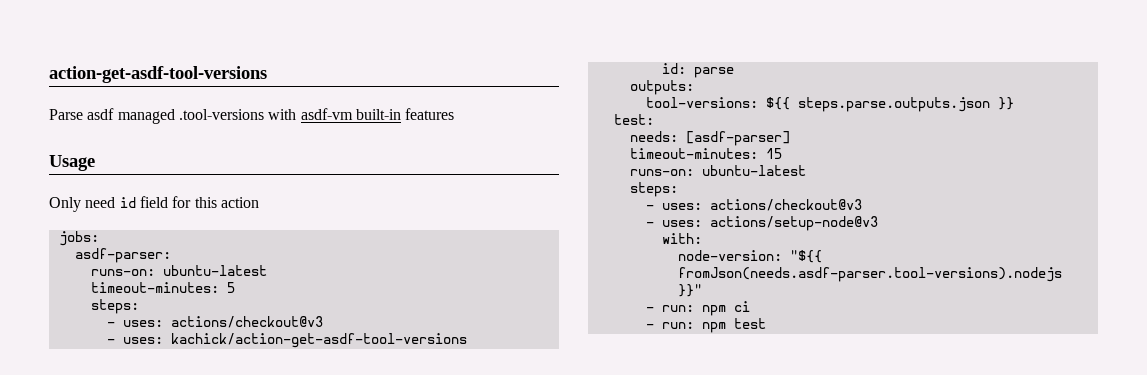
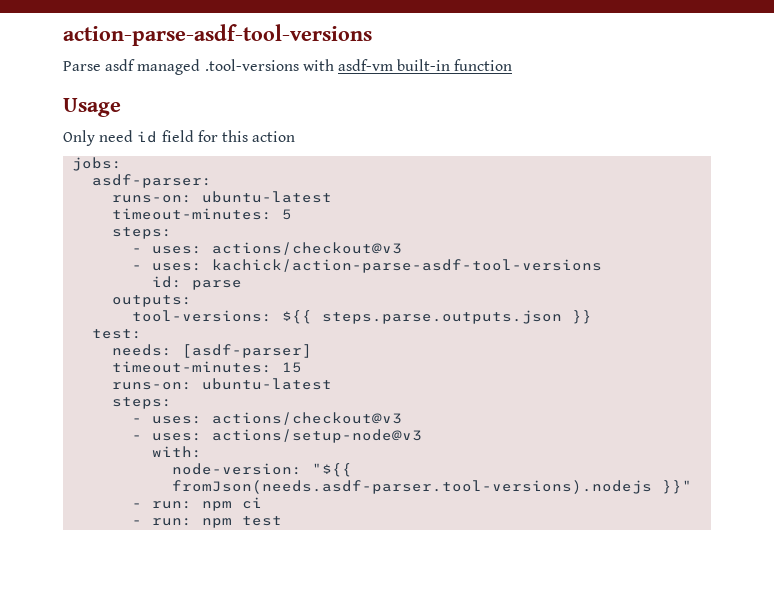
- action-get-asdf-tool-versions
+ action-parse-asdf-tool-versions
- Parse asdf managed .tool-versions with asdf-vm built-in features
+ Parse asdf managed .tool-versions with asdf-vm built-in function
- - uses: kachick/action-get-asdf-tool-versions
+ - uses: kachick/action-parse-asdf-tool-versions

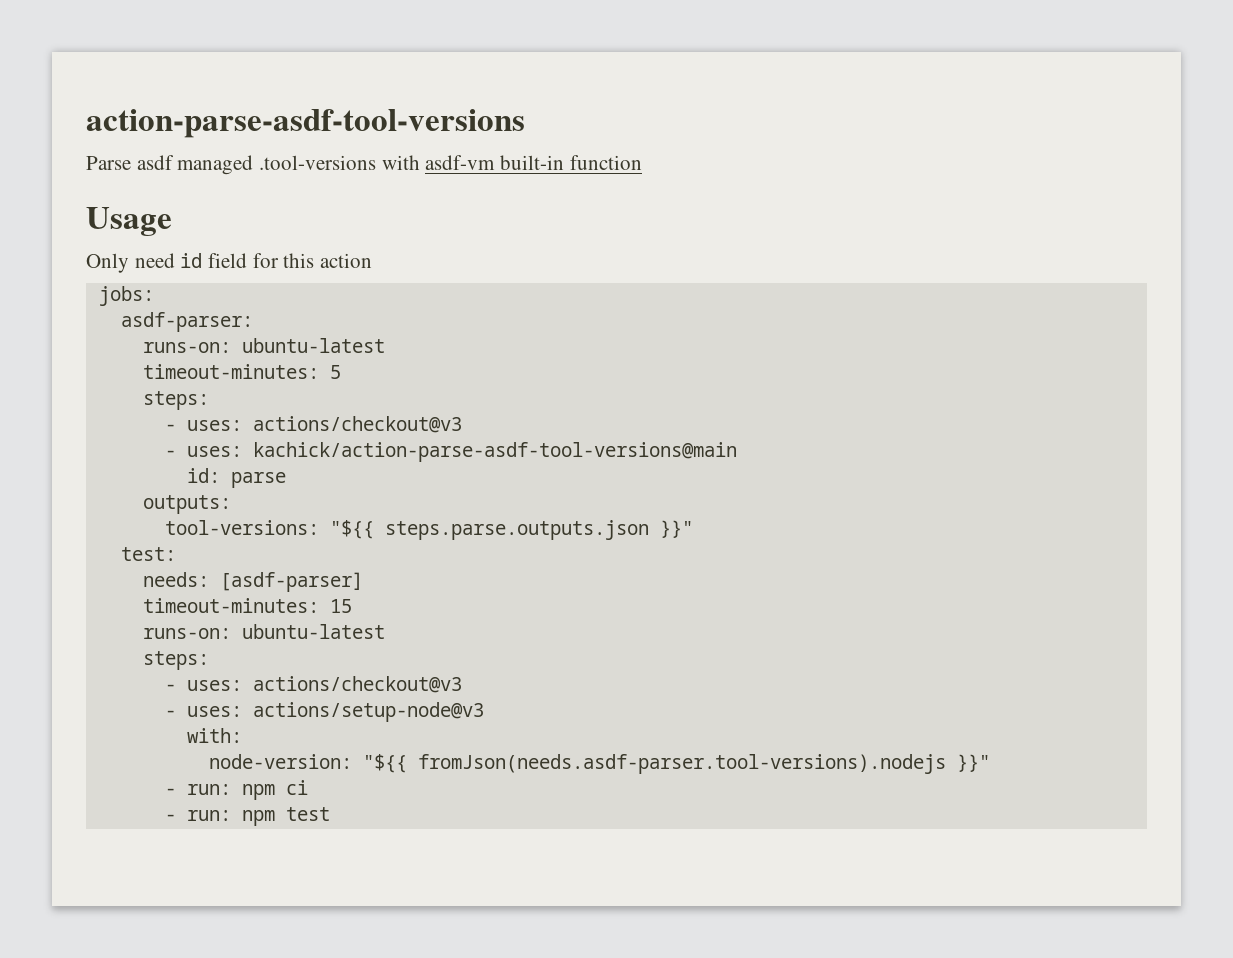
- - uses: kachick/action-parse-asdf-tool-versions
+ - uses: kachick/action-parse-asdf-tool-versions@main
- tool-versions: ${{ steps.parse.outputs.json }}
+ tool-versions: "${{ steps.parse.outputs.json }}"

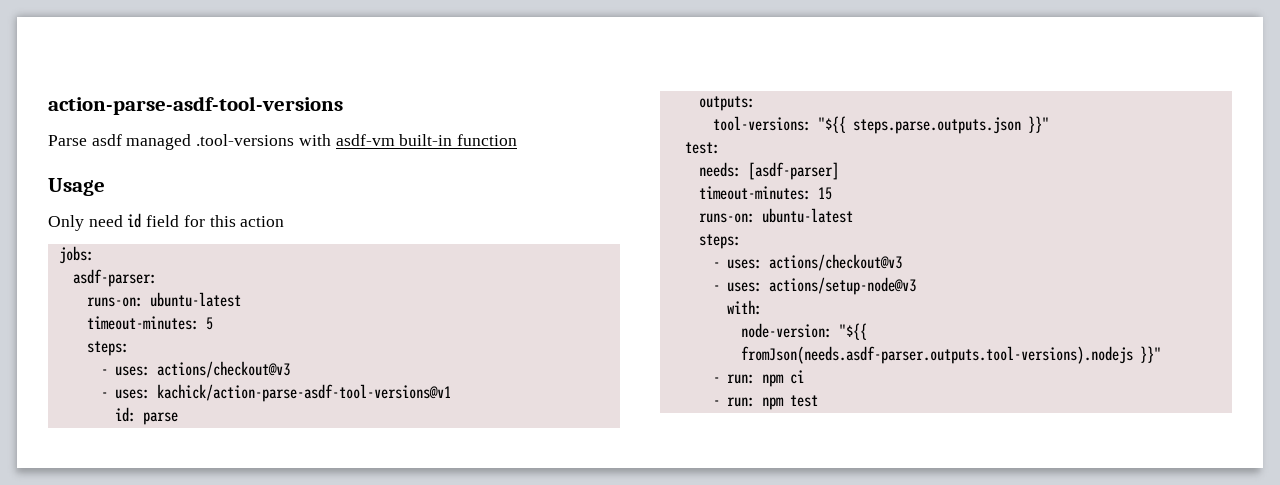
- - uses: kachick/action-parse-asdf-tool-versions@main
+ - uses: kachick/action-parse-asdf-tool-versions@v1
- node-version: "${{ fromJson(needs.asdf-parser.tool-versions).nodejs }}"
+ node-version: "${{ fromJson(needs.asdf-parser.outputs.tool-versions).nodejs }}"

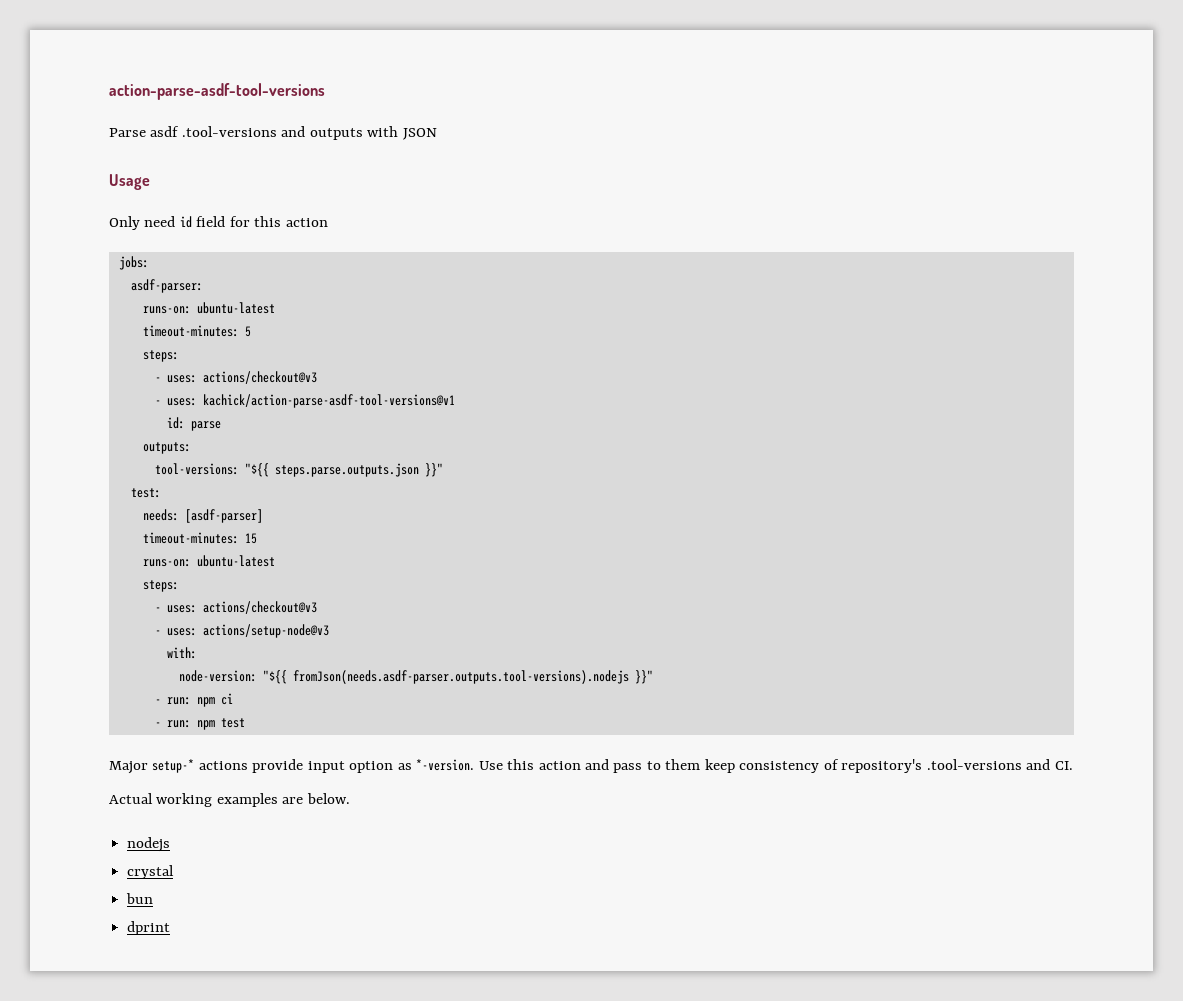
- Parse asdf managed .tool-versions with asdf-vm built-in function
+ Parse asdf .tool-versions and outputs with JSON
+ Major setup-* actions provide input option as *-version. Use this action and pass to them keep consistency of repository's .tool-versions and CI.
+ Actual working examples are below.
+ nodejs
+ crystal
+ bun
+ dprint

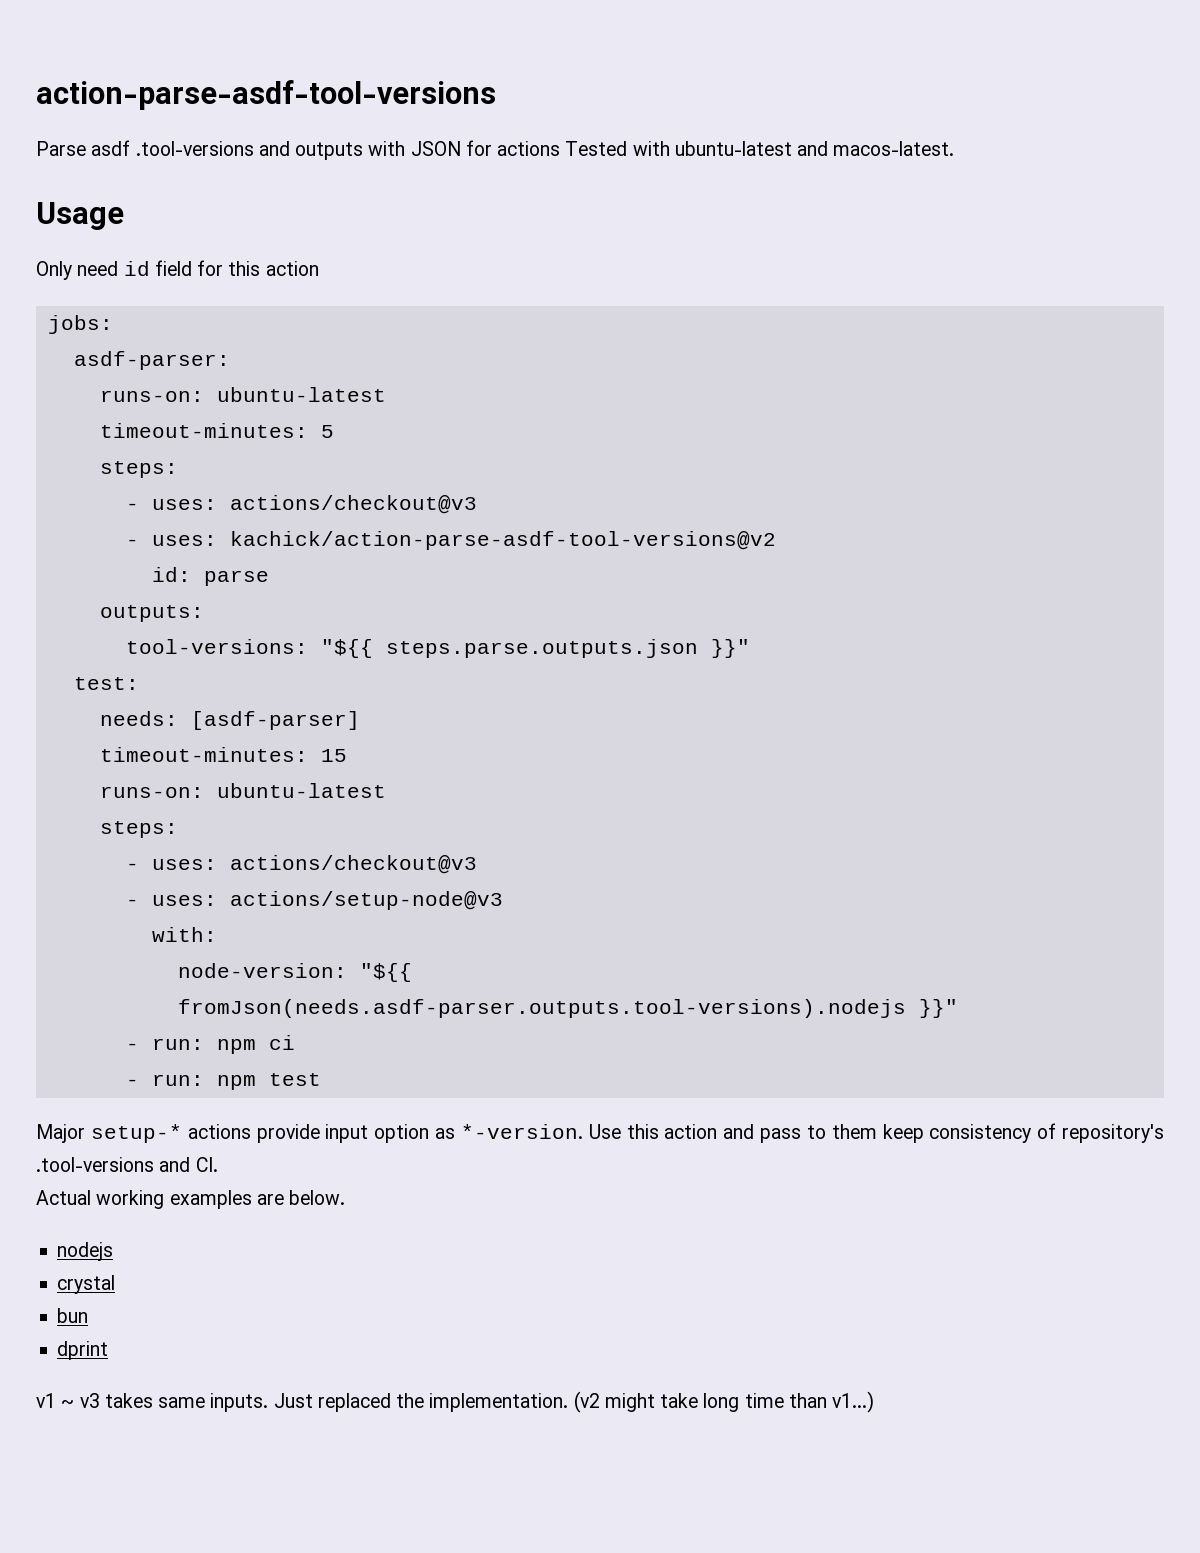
- Parse asdf .tool-versions and outputs with JSON
+ Parse asdf .tool-versions and outputs with JSON for actions Tested with ubuntu-latest and macos-latest.
- - uses: kachick/action-parse-asdf-tool-versions@v1
+ - uses: kachick/action-parse-asdf-tool-versions@v2
+ v1 ~ v3 takes same inputs. Just replaced the implementation. (v2 might take long time than v1...)

